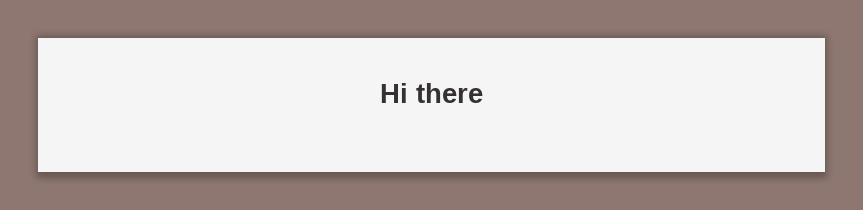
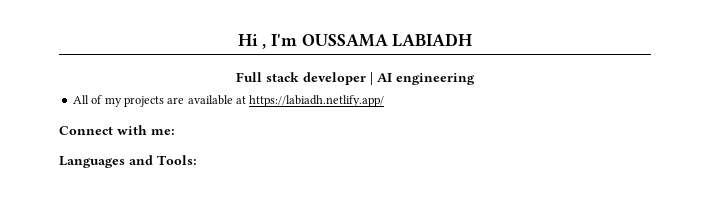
- Hi there
+ Hi , I'm OUSSAMA LABIADH
+ Full stack developer | AI engineering
+ All of my projects are available at https://labiadh.netlify.app/
+ Connect with me:
+ Languages and Tools:

